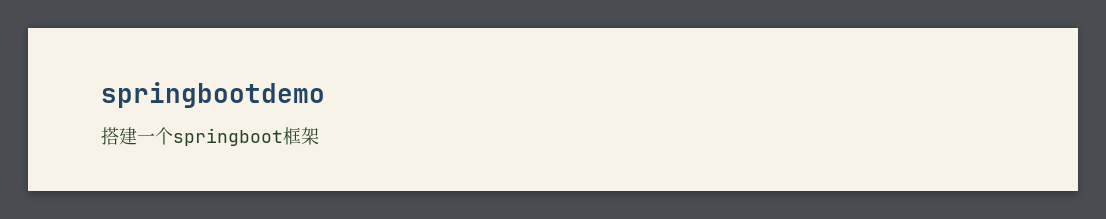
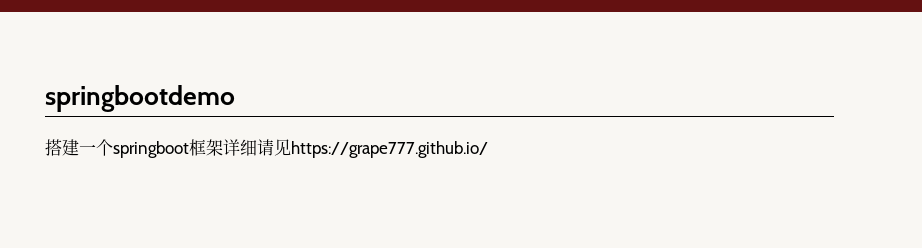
- 搭建一个springboot框架
+ 搭建一个springboot框架详细请见https://grape777.github.io/

